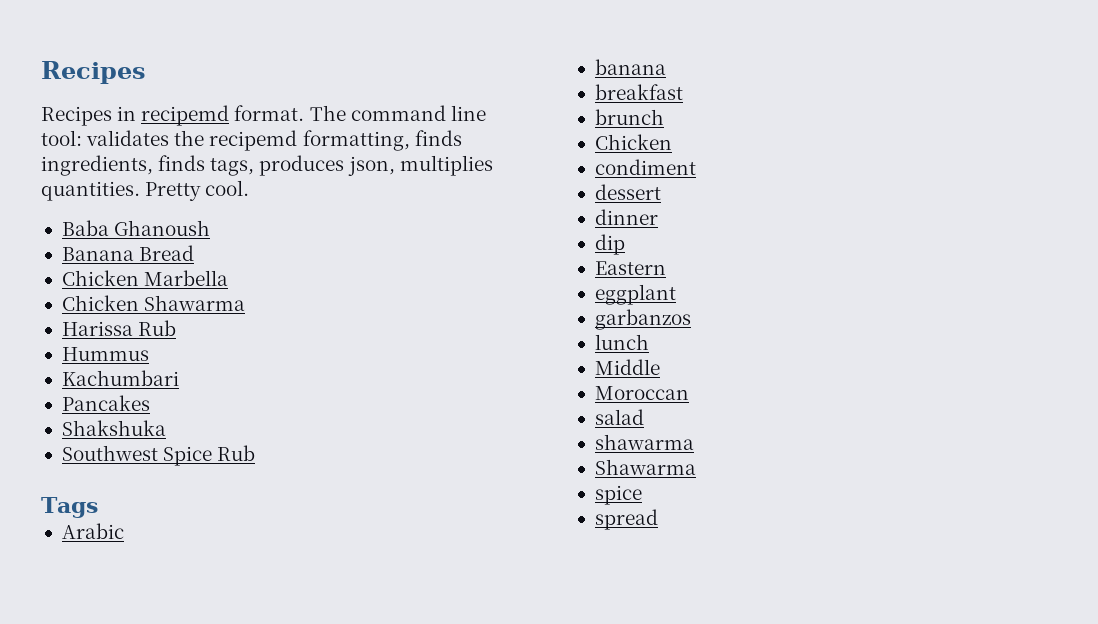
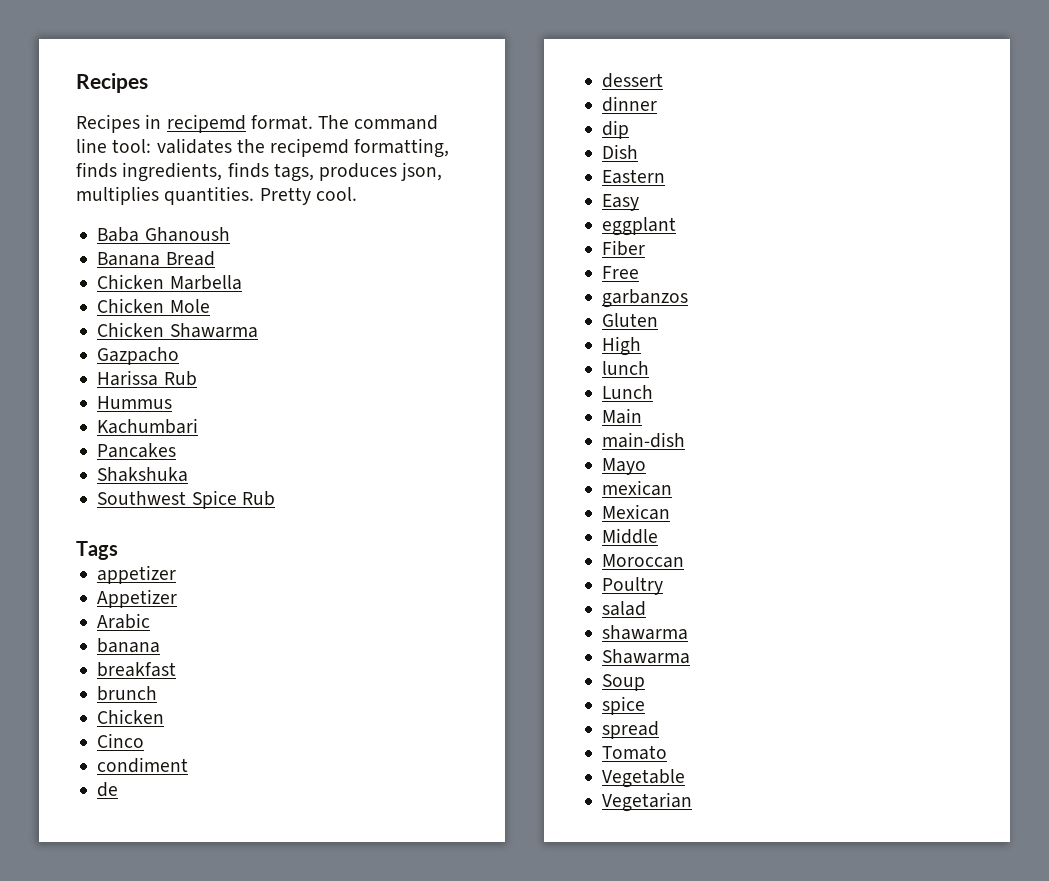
+ Chicken Mole
+ Gazpacho
+ appetizer
+ Appetizer
+ Cinco
+ de
+ Dish
+ Easy
+ Fiber
+ Free
+ Gluten
+ High
+ Lunch
+ Main
+ main-dish
+ Mayo
+ mexican
+ Mexican
+ Poultry
+ Soup
+ Tomato
+ Vegetable
+ Vegetarian

